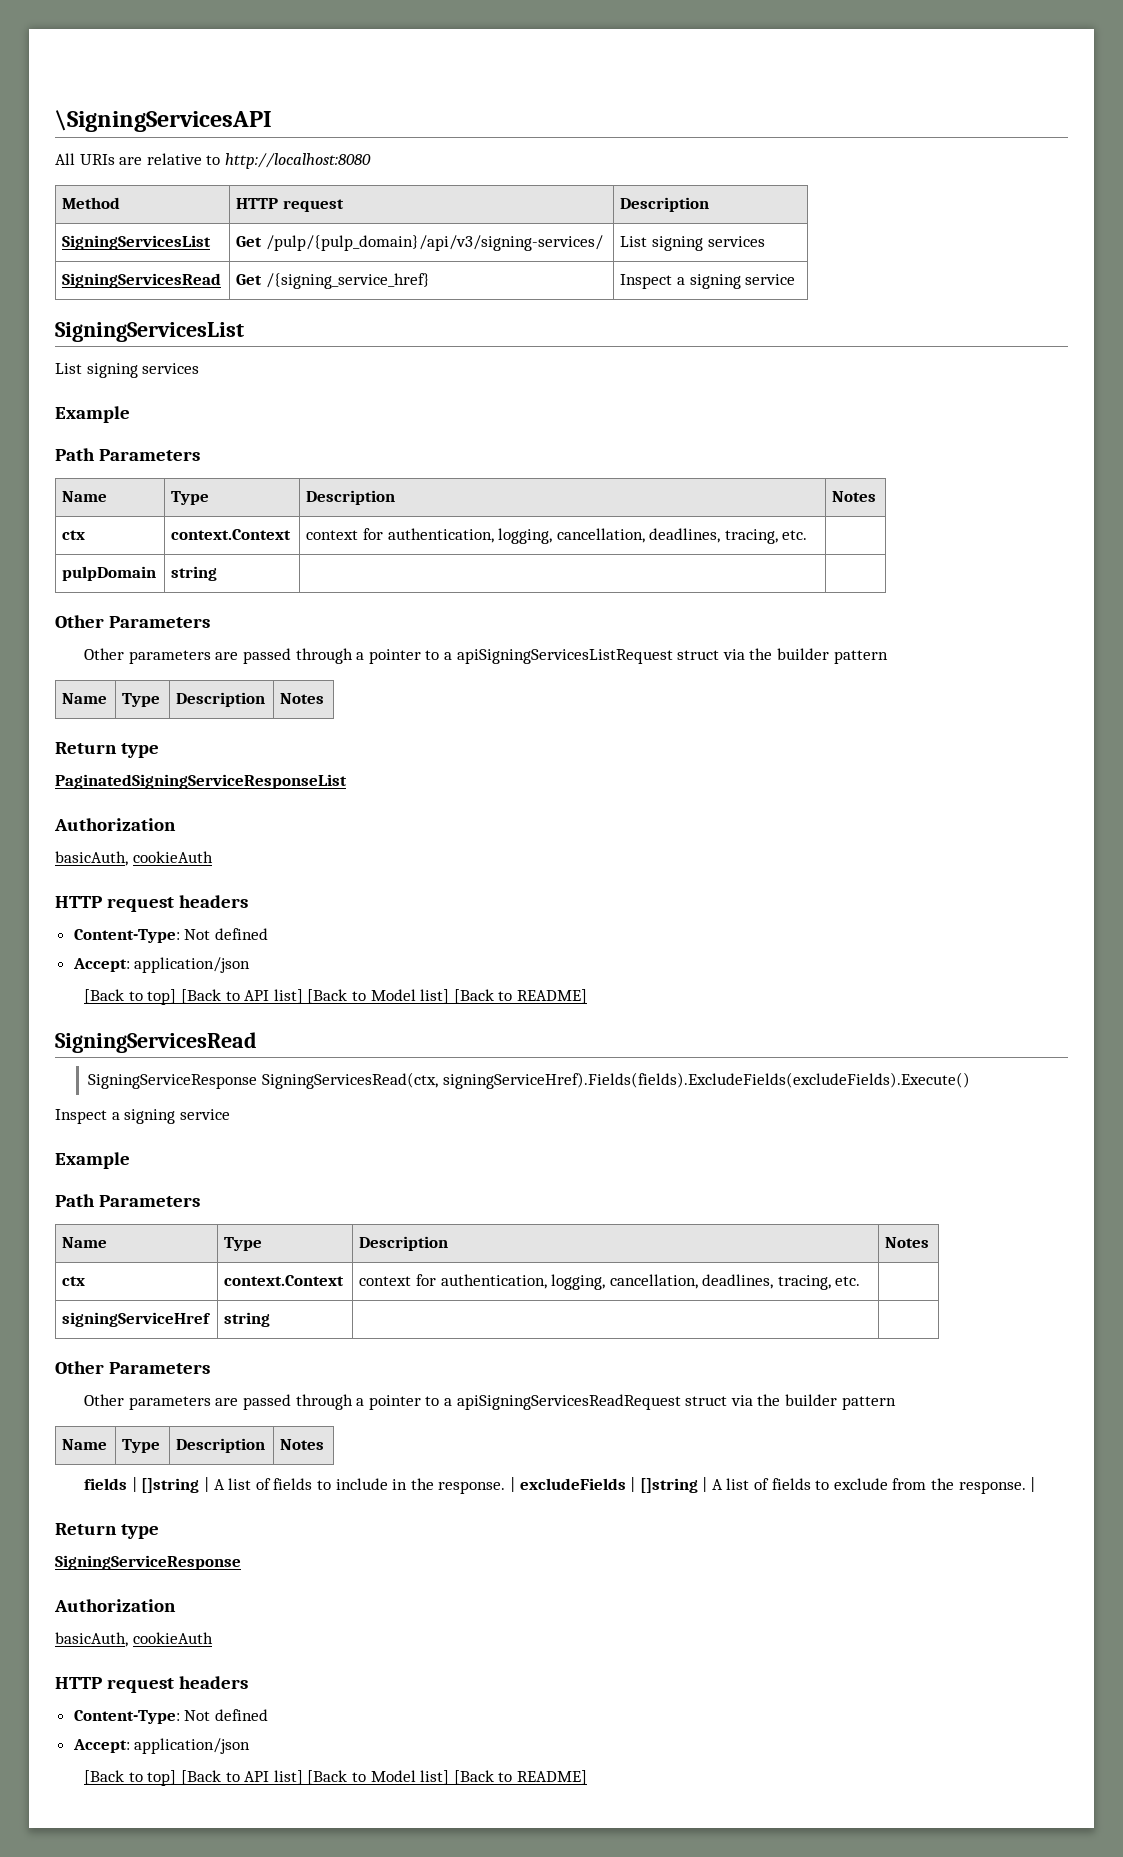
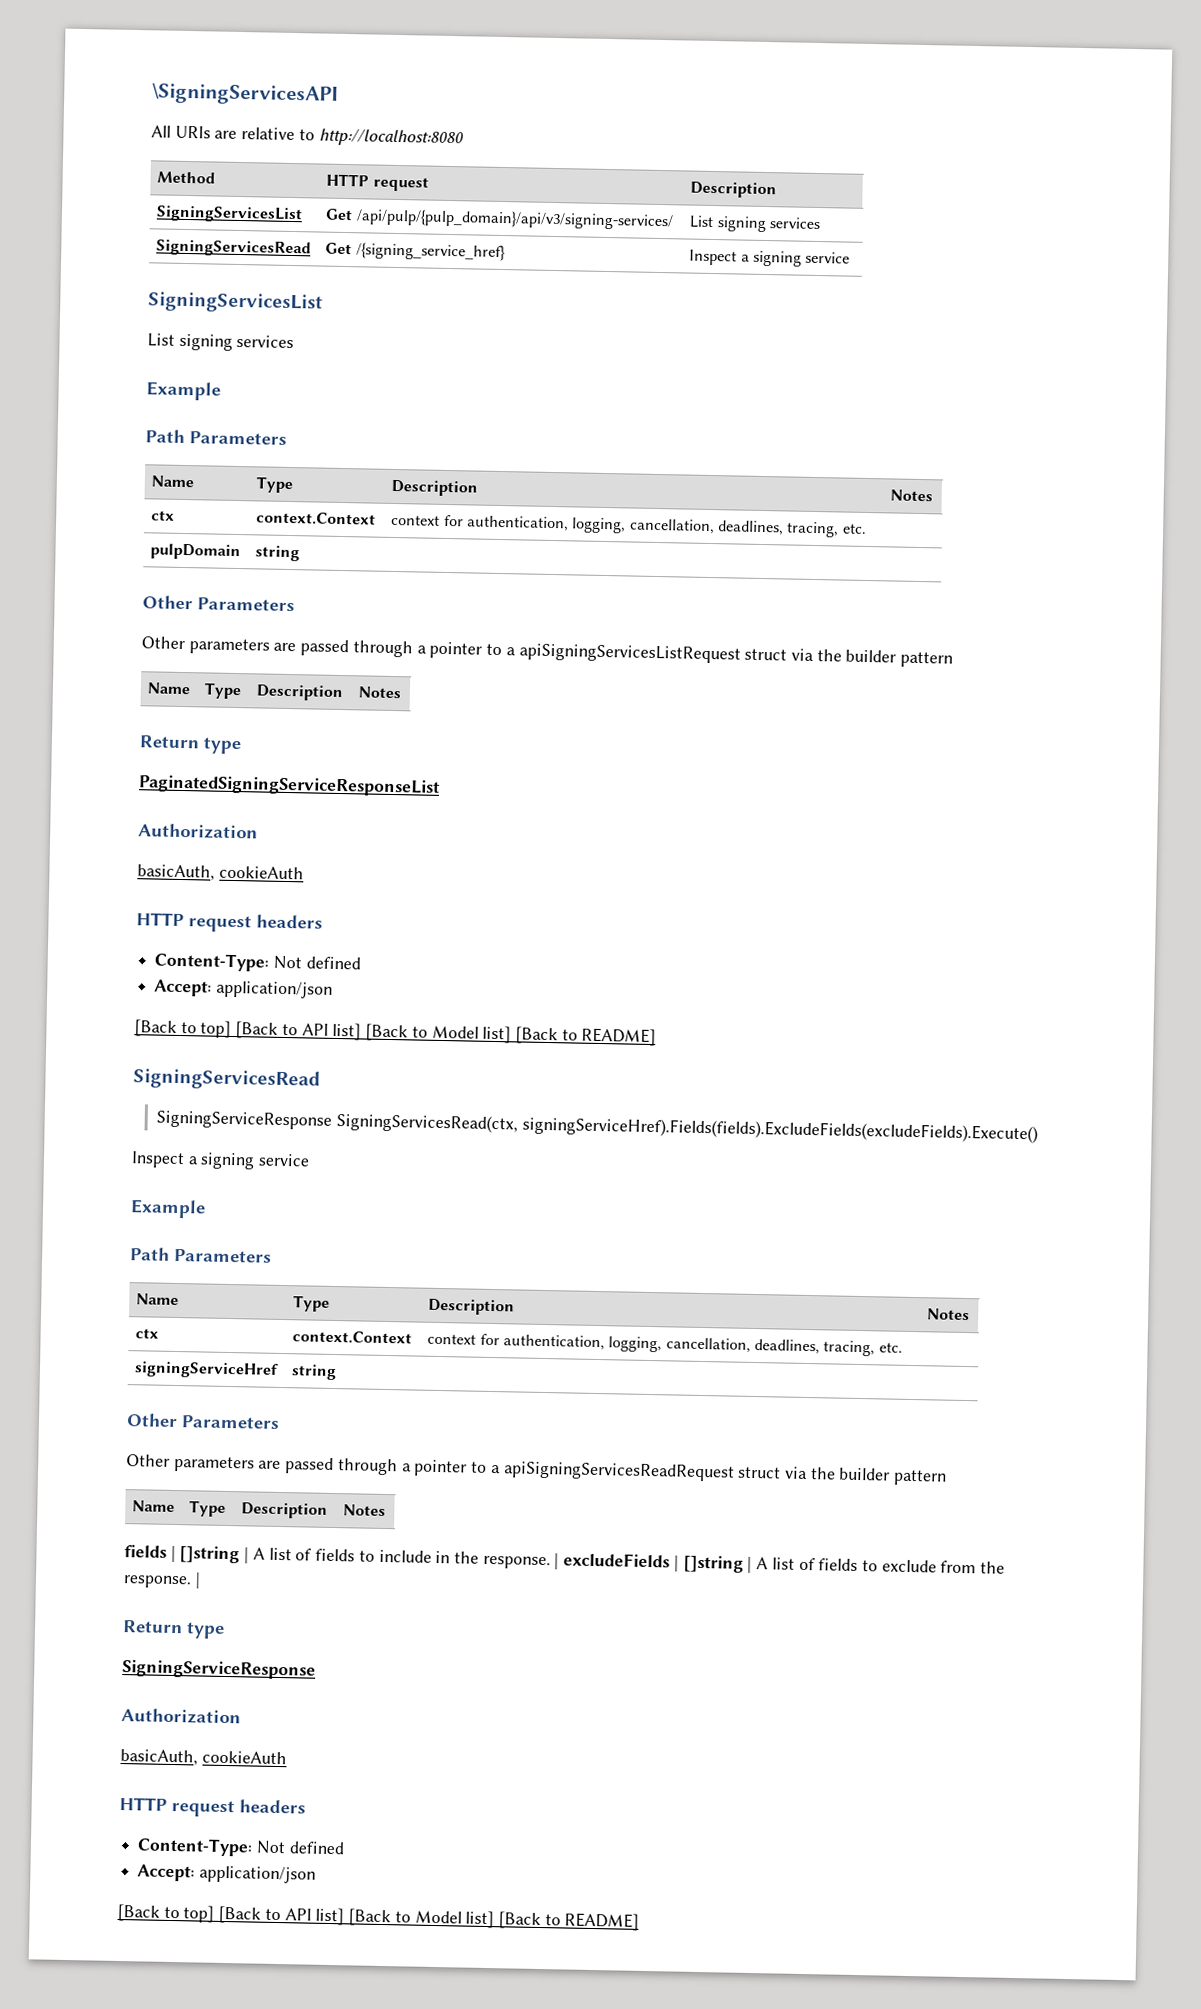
- SigningServicesList | Get /pulp/{pulp_domain}/api/v3/signing-services/ | List signing services
+ SigningServicesList | Get /api/pulp/{pulp_domain}/api/v3/signing-services/ | List signing services

